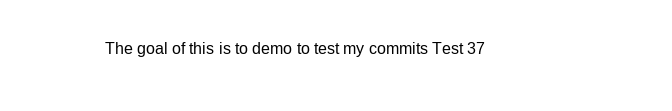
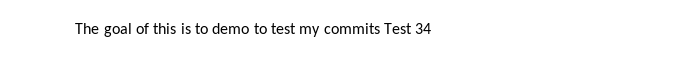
- The goal of this is to demo to test my commits Test 37
+ The goal of this is to demo to test my commits Test 34

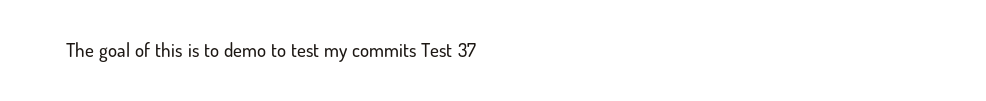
- The goal of this is to demo to test my commits Test 34
+ The goal of this is to demo to test my commits Test 37

